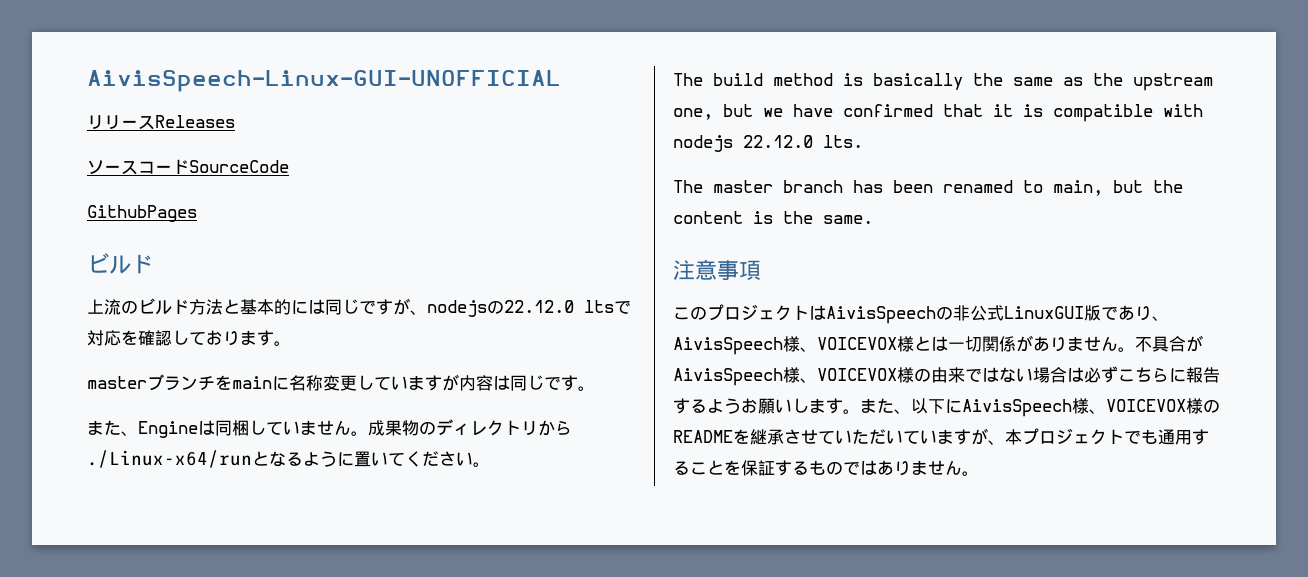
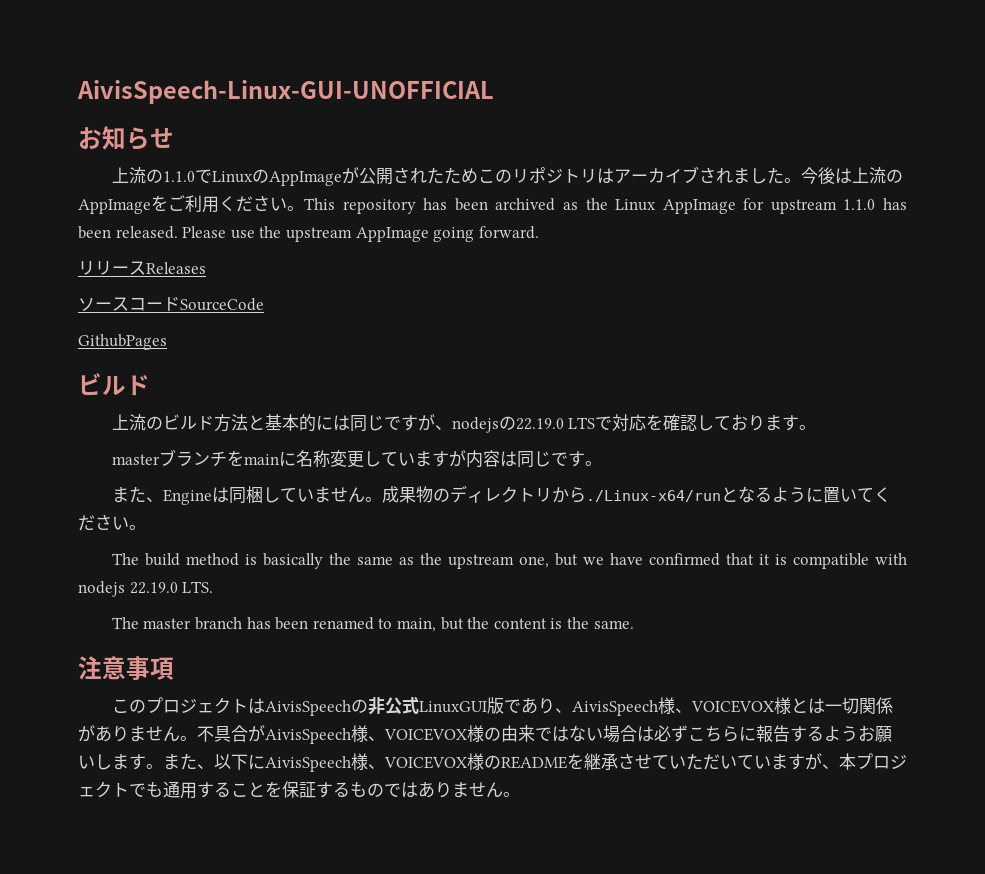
+ お知らせ
+ 上流の1.1.0でLinuxのAppImageが公開されたためこのリポジトリはアーカイブされました。今後は上流のAppImageをご利用ください。This repository has been archived as the Linux AppImage for upstream 1.1.0 has been released. Please use the upstream AppImage going forward.
- 上流のビルド方法と基本的には同じですが、nodejsの22.12.0 ltsで対応を確認しております。
+ 上流のビルド方法と基本的には同じですが、nodejsの22.19.0 LTSで対応を確認しております。
- The build method is basically the same as the upstream one, but we have confirmed that it is compatible with nodejs 22.12.0 lts.
+ The build method is basically the same as the upstream one, but we have confirmed that it is compatible with nodejs 22.19.0 LTS.

